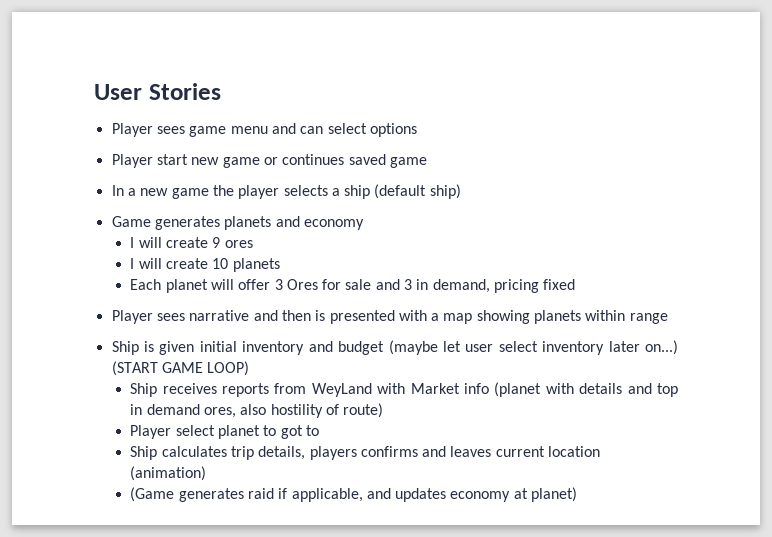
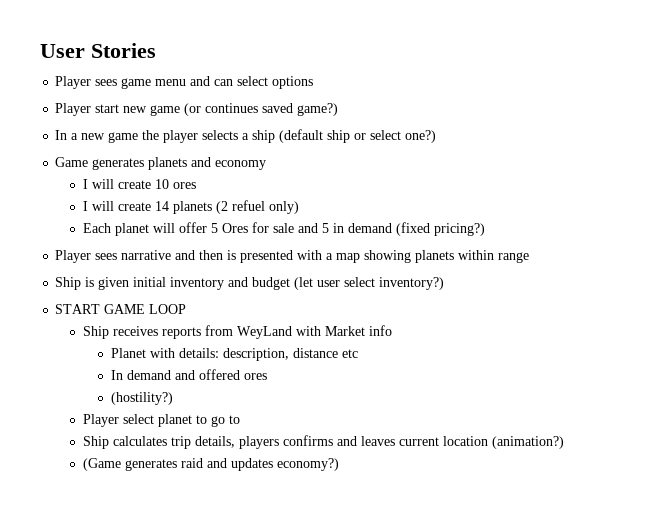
- Player start new game or continues saved game
+ Player start new game (or continues saved game?)
- In a new game the player selects a ship (default ship)
+ In a new game the player selects a ship (default ship or select one?)
- I will create 9 ores
+ I will create 10 ores
- I will create 10 planets
+ I will create 14 planets (2 refuel only)
- Each planet will offer 3 Ores for sale and 3 in demand, pricing fixed
+ Each planet will offer 5 Ores for sale and 5 in demand (fixed pricing?)
- Ship is given initial inventory and budget (maybe let user select inventory later on...) (START GAME LOOP)
+ Ship is given initial inventory and budget (let user select inventory?)
+ START GAME LOOP
- Ship receives reports from WeyLand with Market info (planet with details and top in demand ores, also hostility of route)
+ Ship receives reports from WeyLand with Market info
+ Planet with details: description, distance etc
+ In demand and offered ores
+ (hostility?)
- Player select planet to got to
+ Player select planet to go to
- Ship calculates trip details, players confirms and leaves current location (animation)
+ Ship calculates trip details, players confirms and leaves current location (animation?)
- (Game generates raid if applicable, and updates economy at planet)
+ (Game generates raid and updates economy?)

